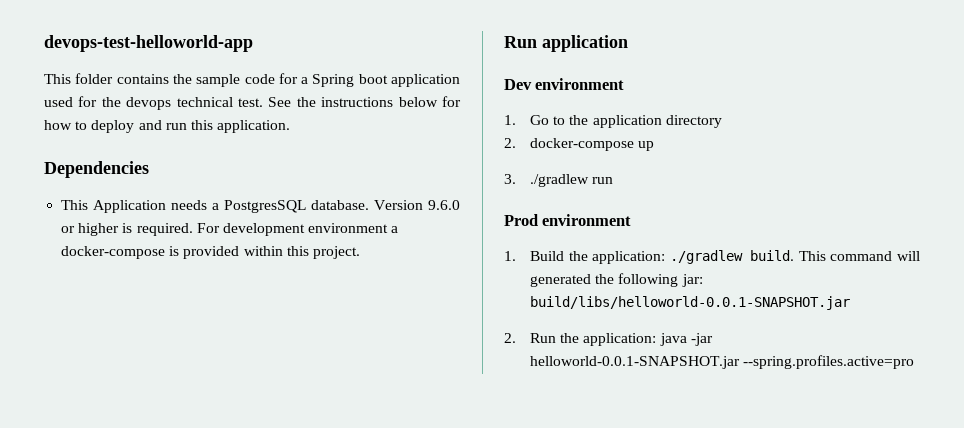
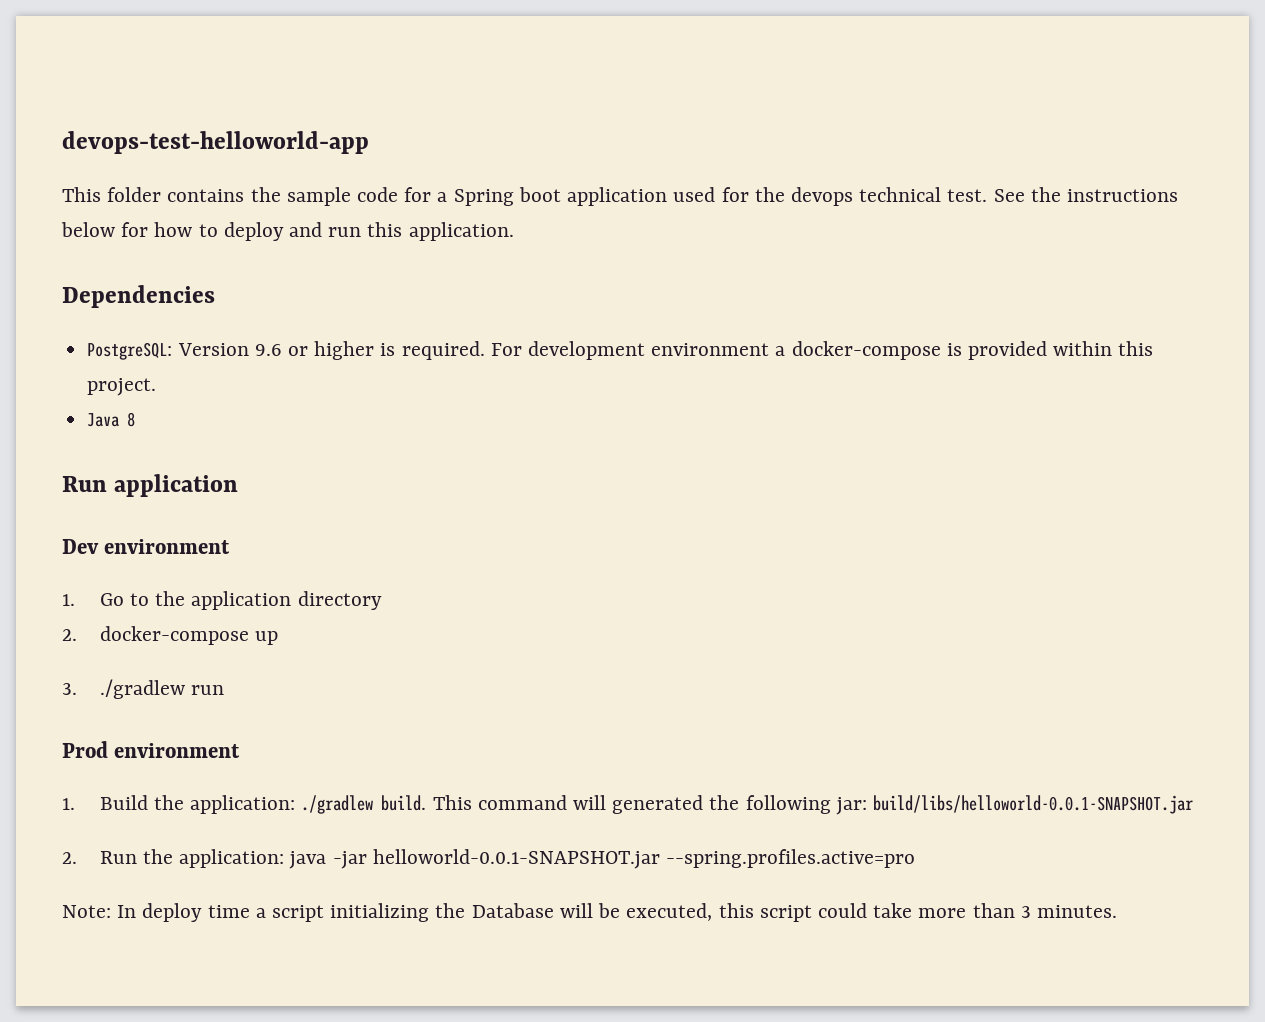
- This Application needs a PostgresSQL database. Version 9.6.0 or higher is required.
+ PostgreSQL: Version 9.6 or higher is required.
+ Java 8
+ Note: In deploy time a script initializing the Database will be executed, this script could take more than 3 minutes.

